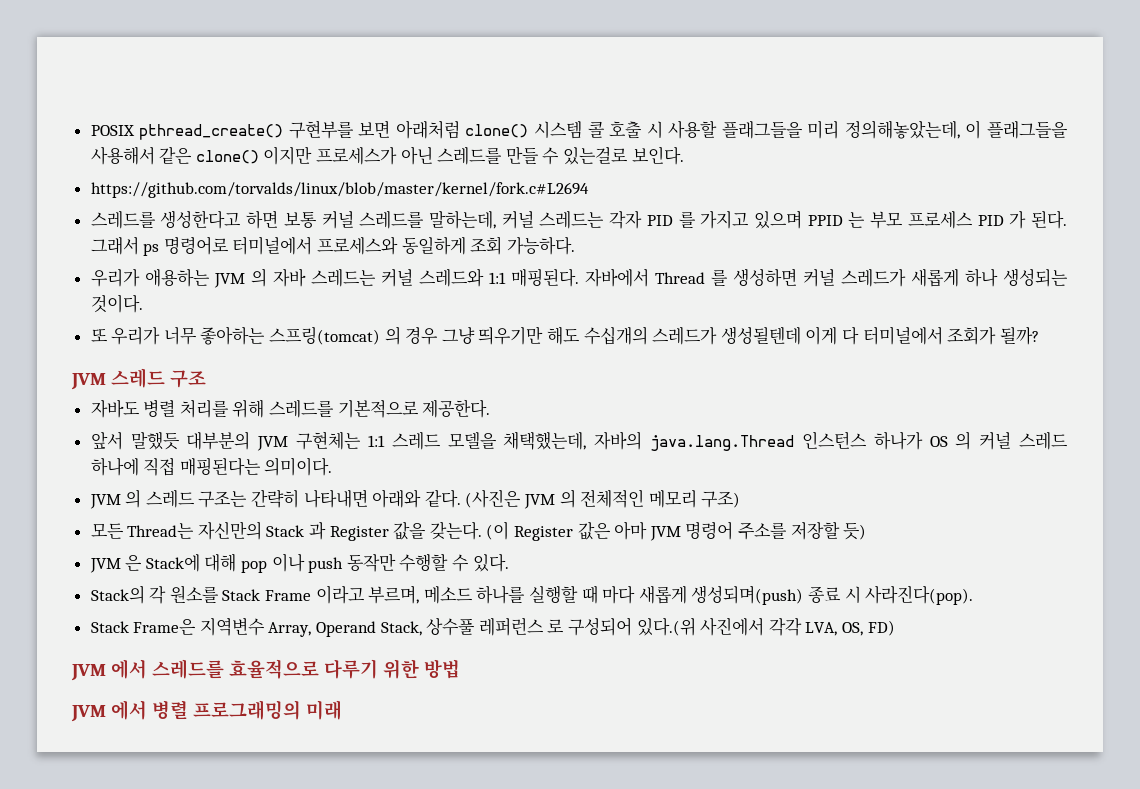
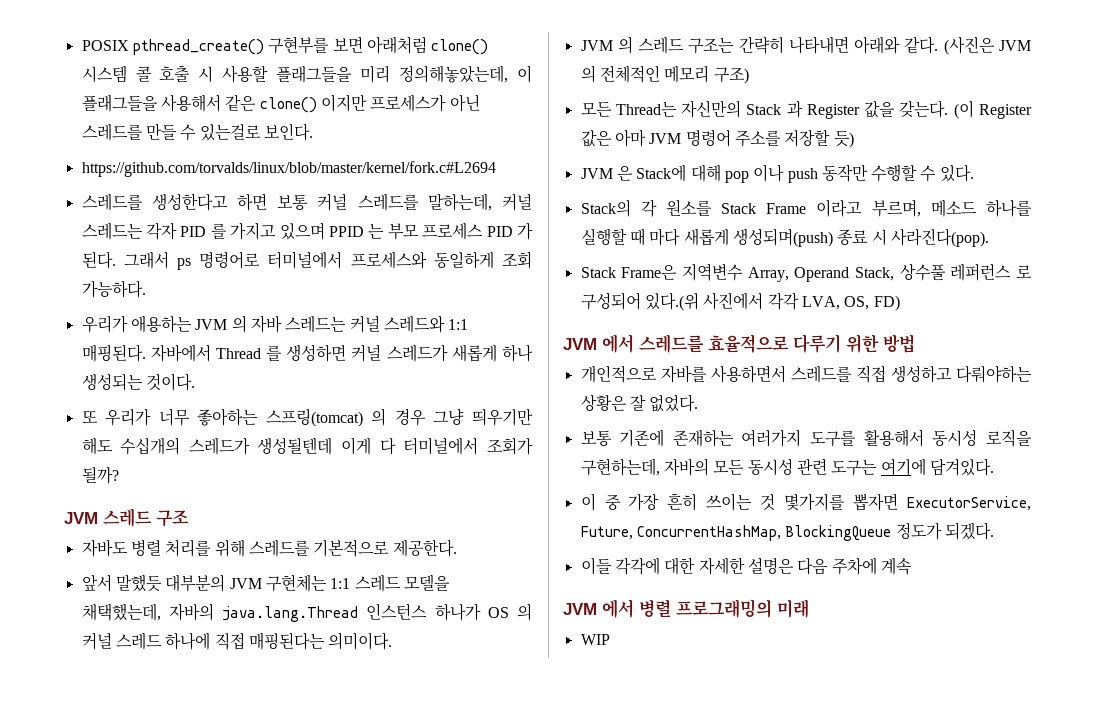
+ 개인적으로 자바를 사용하면서 스레드를 직접 생성하고 다뤄야하는 상황은 잘 없었다.
+ 보통 기존에 존재하는 여러가지 도구를 활용해서 동시성 로직을 구현하는데, 자바의 모든 동시성 관련 도구는 여기에 담겨있다.
+ 이 중 가장 흔히 쓰이는 것 몇가지를 뽑자면 ExecutorService, Future, ConcurrentHashMap, BlockingQueue 정도가 되겠다.
+ 이들 각각에 대한 자세한 설명은 다음 주차에 계속
+ WIP

